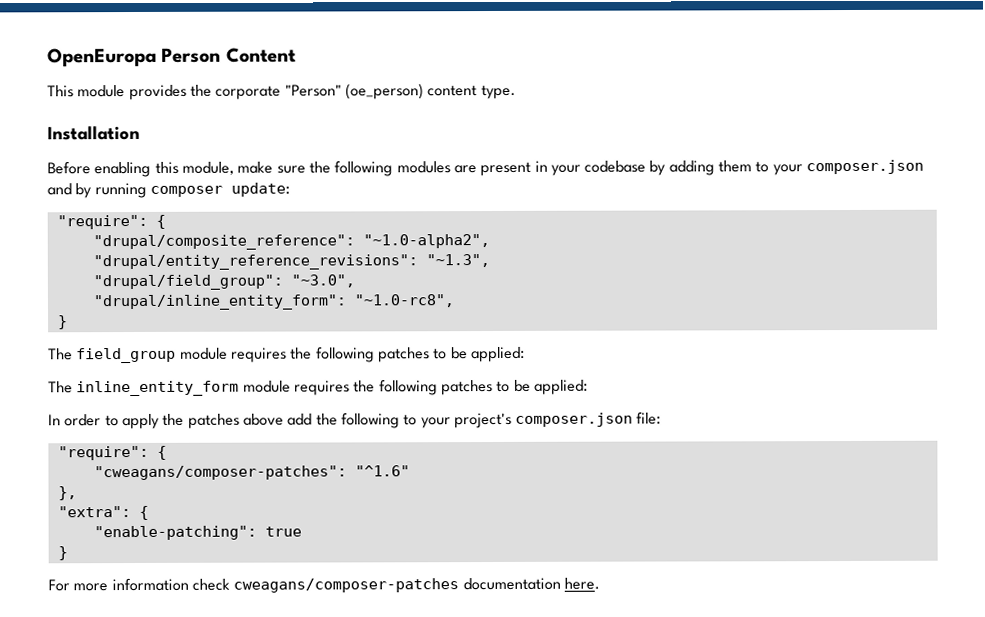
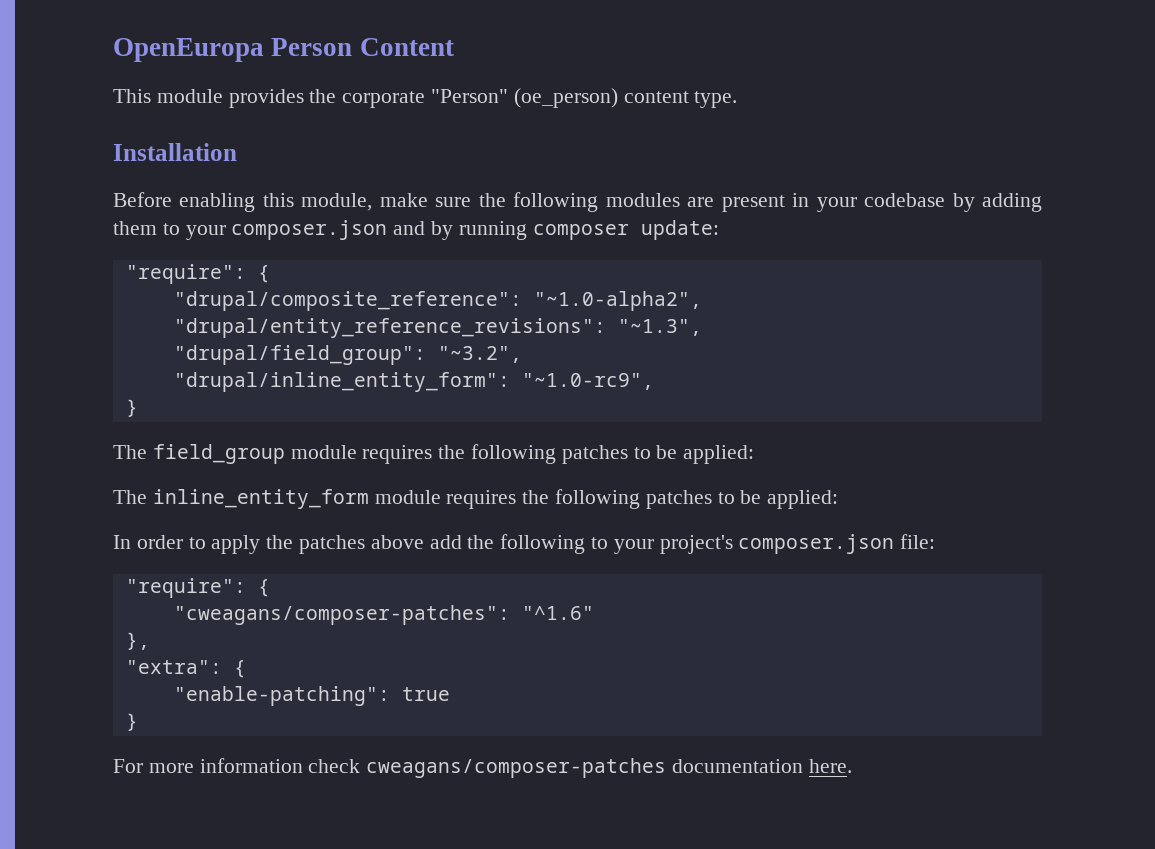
- "drupal/field_group": "~3.0",
+ "drupal/field_group": "~3.2",
- "drupal/inline_entity_form": "~1.0-rc8",
+ "drupal/inline_entity_form": "~1.0-rc9",

